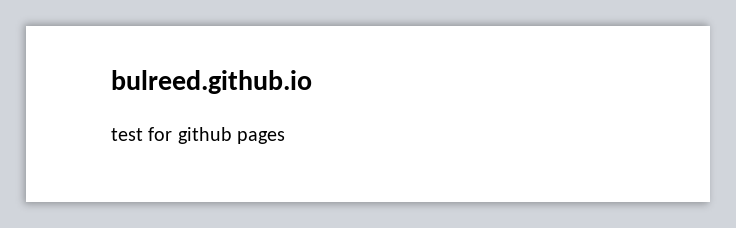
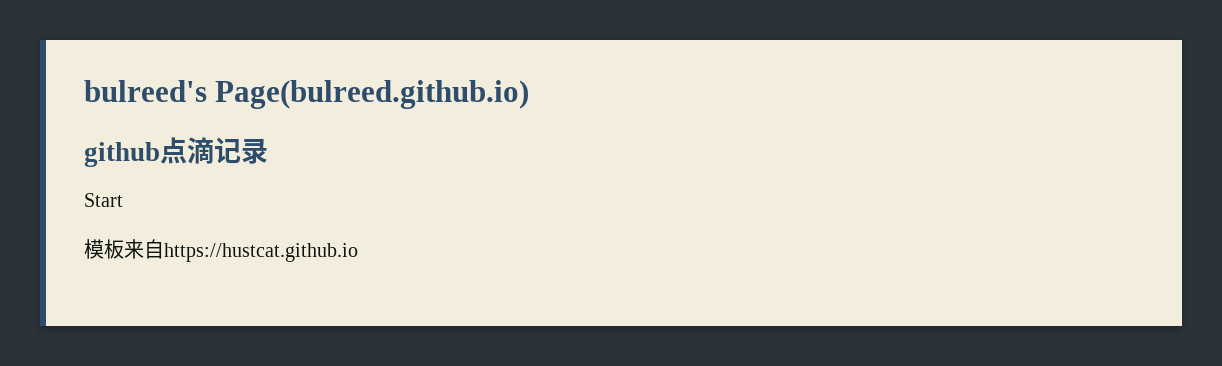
- bulreed.github.io
- test for github pages
+ bulreed's Page(bulreed.github.io)
+ github点滴记录
+ Start
+ 模板来自https://hustcat.github.io

